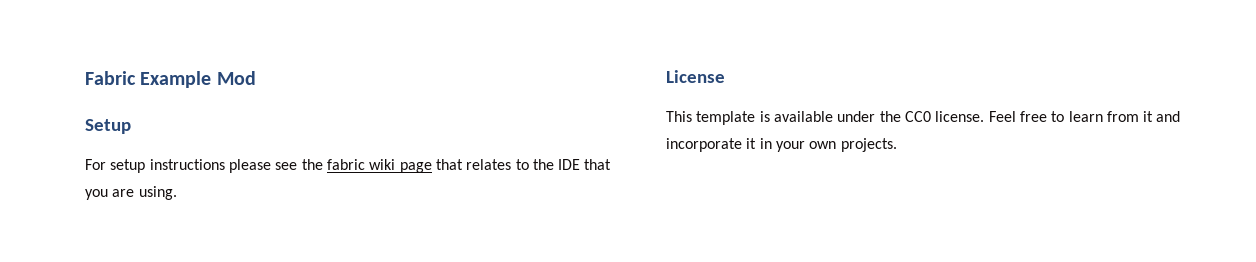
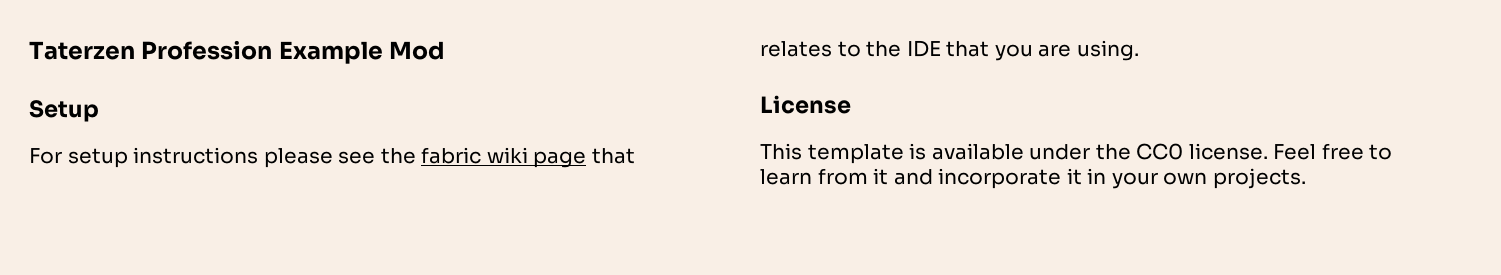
- Fabric Example Mod
+ Taterzen Profession Example Mod

